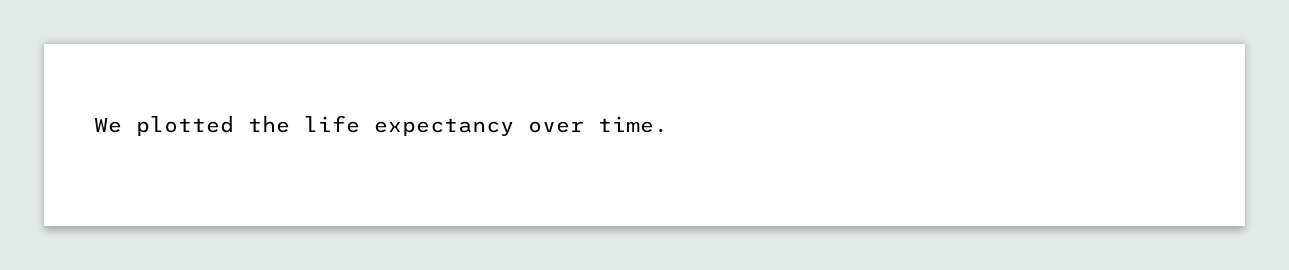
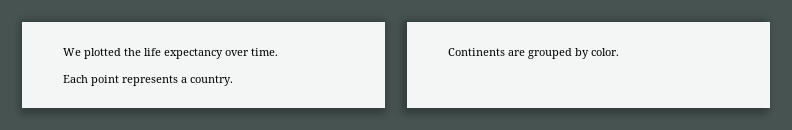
+ Each point represents a country.
+ Continents are grouped by color.

